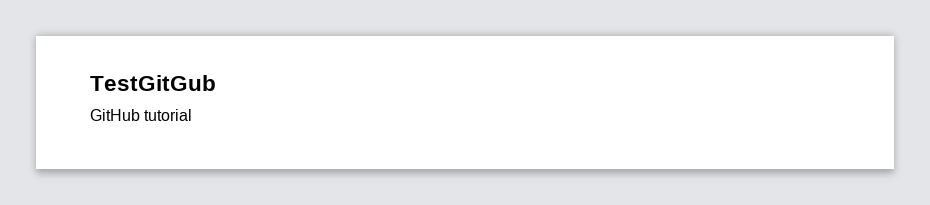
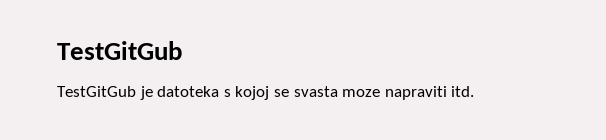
- GitHub tutorial
+ TestGitGub je datoteka s kojoj se svasta moze napraviti itd.

